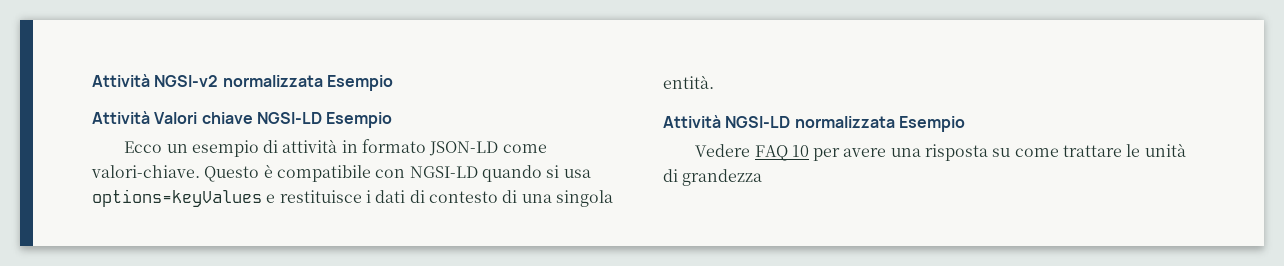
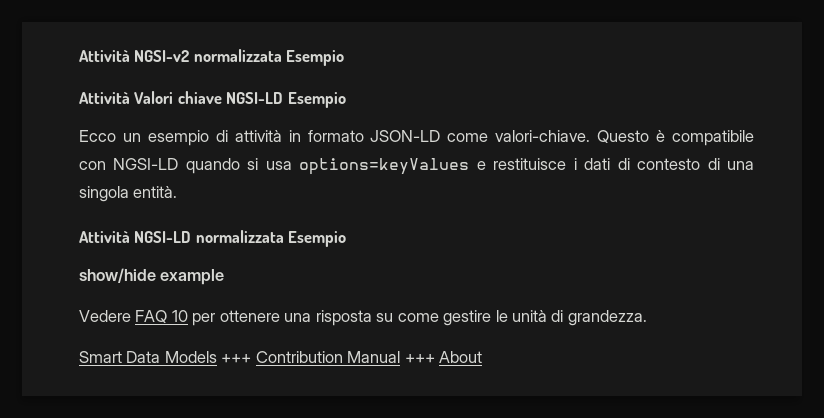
+ show/hide example
- Vedere FAQ 10 per avere una risposta su come trattare le unità di grandezza
+ Vedere FAQ 10 per ottenere una risposta su come gestire le unità di grandezza.
+ Smart Data Models +++ Contribution Manual +++ About

